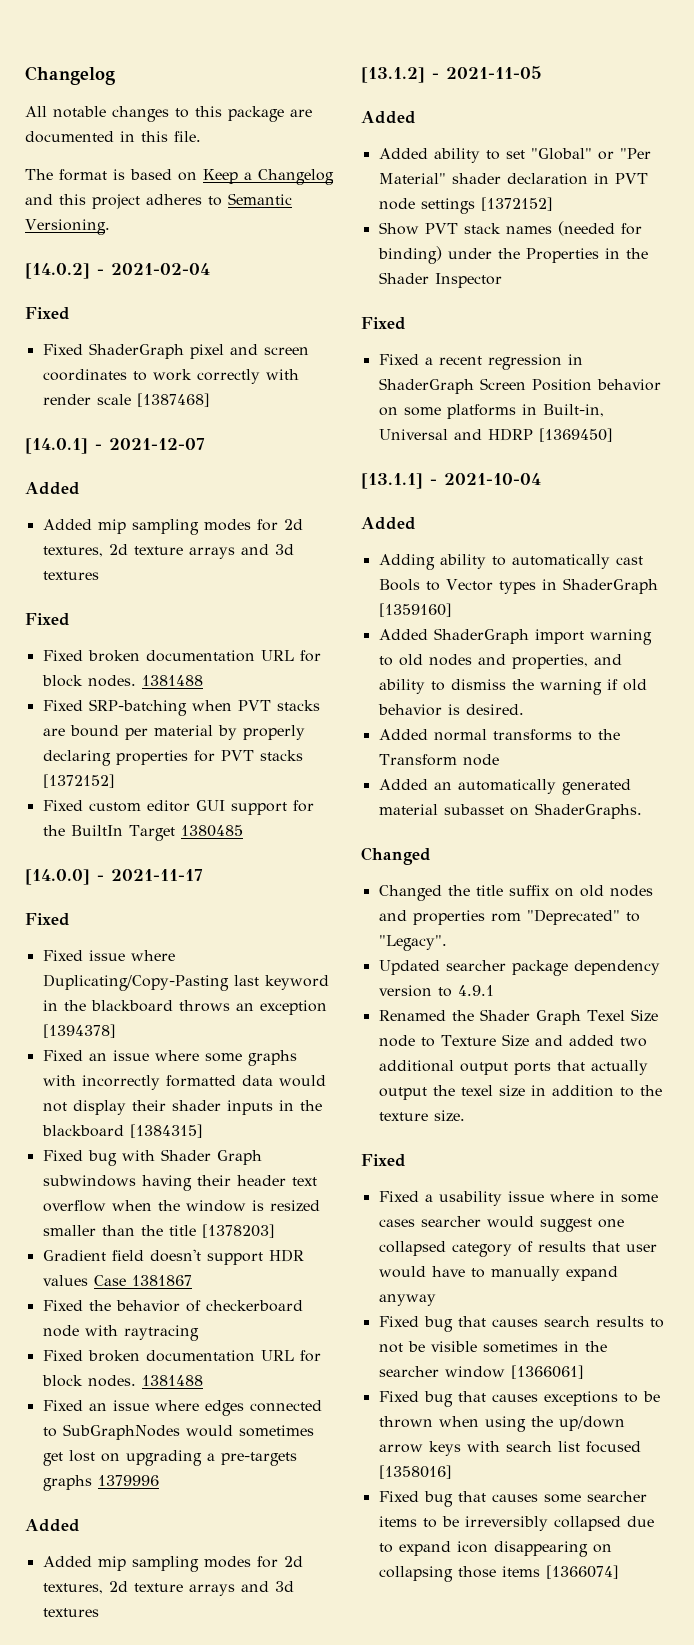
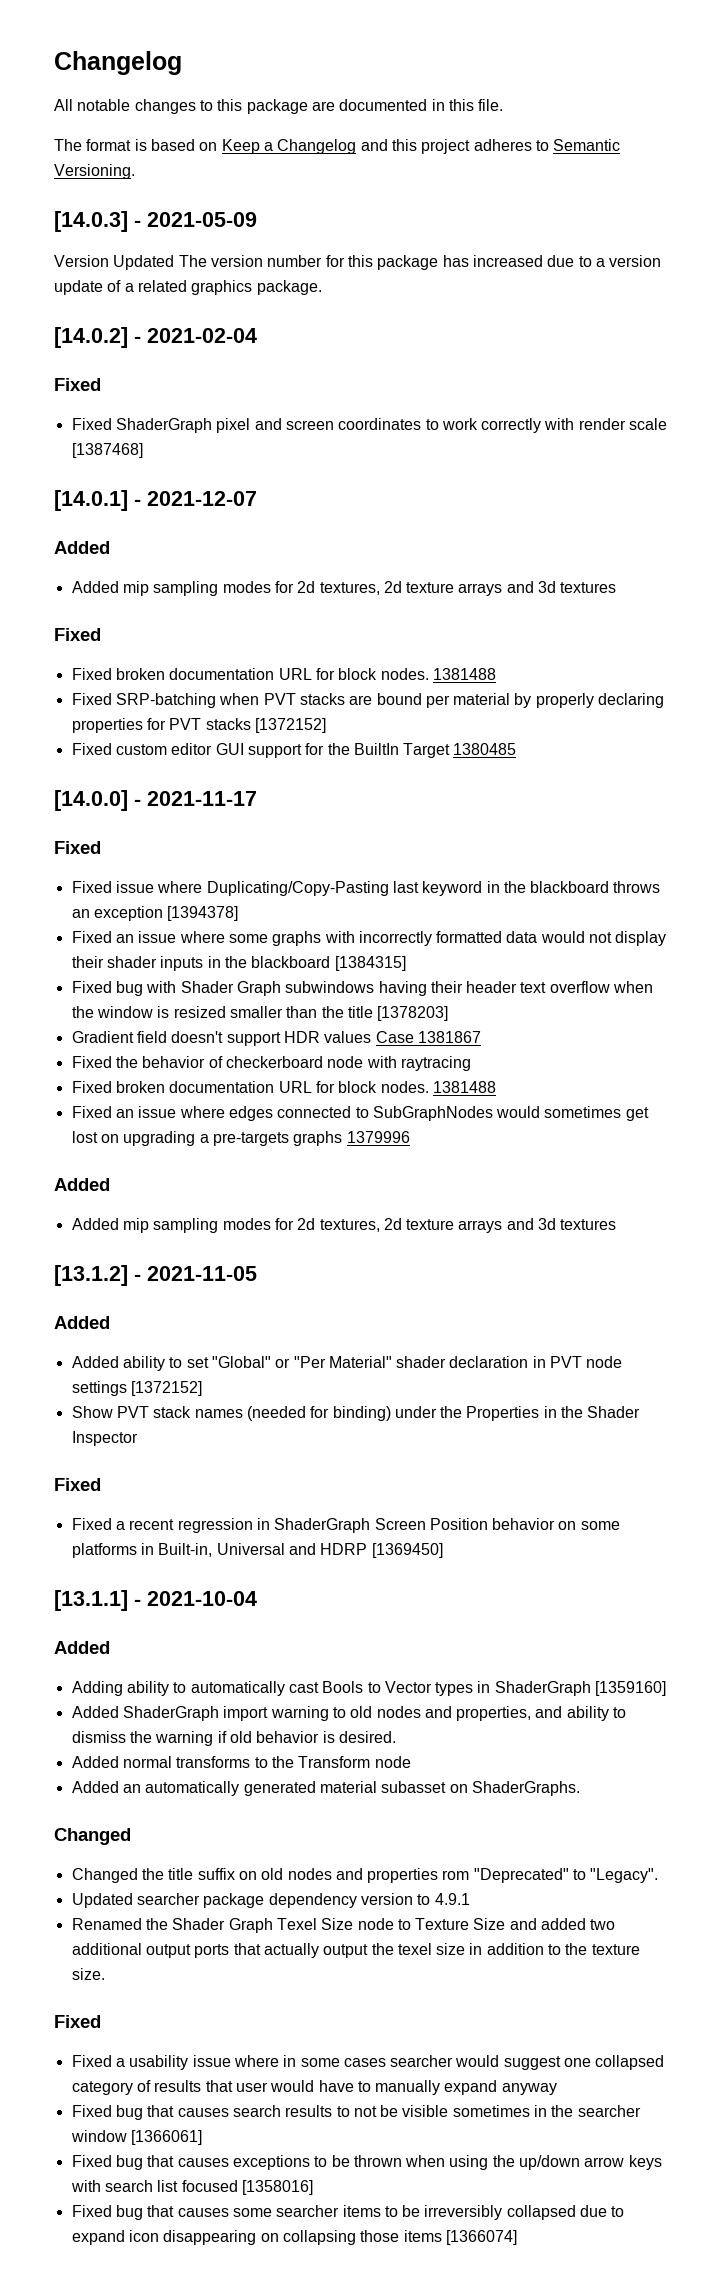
+ [14.0.3] - 2021-05-09
+ Version Updated The version number for this package has increased due to a version update of a related graphics package.

